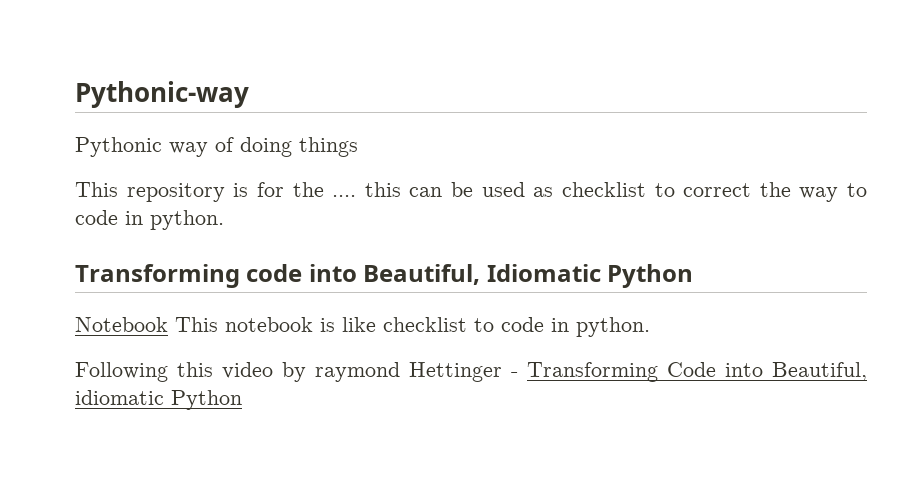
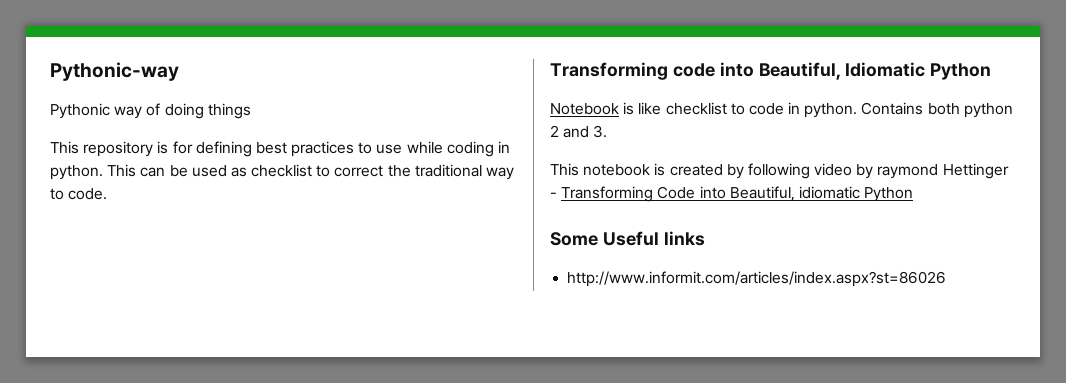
- This repository is for the .... this can be used as checklist to correct the way to code in python.
+ This repository is for defining best practices to use while coding in python. This can be used as checklist to correct the traditional way to code.
- Notebook This notebook is like checklist to code in python.
- Following this video by raymond Hettinger - Transforming Code into Beautiful, idiomatic Python
+ Notebook is like checklist to code in python. Contains both python 2 and 3.
+ This notebook is created by following video by raymond Hettinger - Transforming Code into Beautiful, idiomatic Python
+ Some Useful links
+ http://www.informit.com/articles/index.aspx?st=86026

